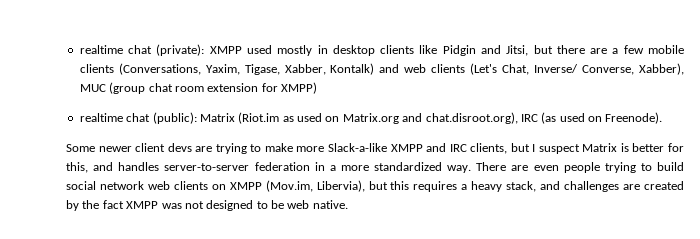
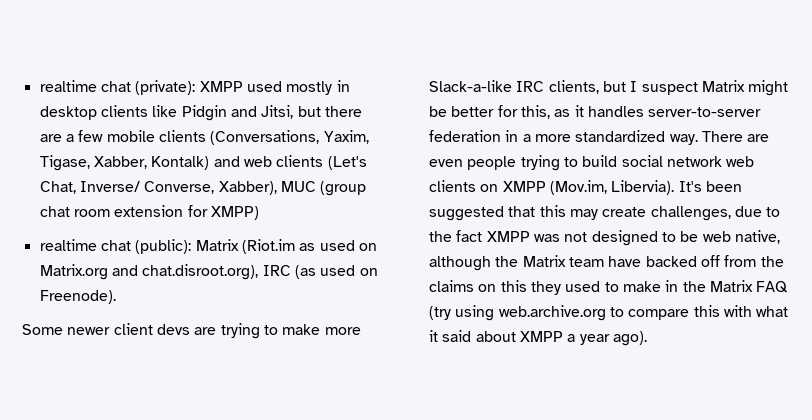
- Some newer client devs are trying to make more Slack-a-like XMPP and IRC clients, but I suspect Matrix is better for this, and handles server-to-server federation in a more standardized way.
+ Some newer client devs are trying to make more Slack-a-like IRC clients, but I suspect Matrix might be better for this, as it handles server-to-server federation in a more standardized way.
- There are even people trying to build social network web clients on XMPP (Mov.im, Libervia), but this requires a heavy stack, and challenges are created by the fact XMPP was not designed to be web native.
+ There are even people trying to build social network web clients on XMPP (Mov.im, Libervia). It's been suggested that this may create challenges, due to the fact XMPP was not designed to be web native, although the Matrix team have backed off from the claims on this they used to make in the Matrix FAQ (try using web.archive.org to compare this with what it said about XMPP a year ago).

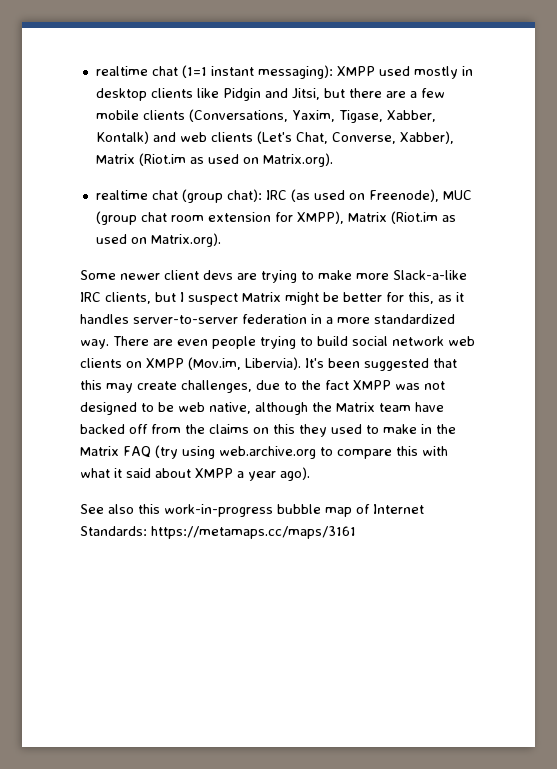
- realtime chat (private): XMPP used mostly in desktop clients like Pidgin and Jitsi, but there are a few mobile clients (Conversations, Yaxim, Tigase, Xabber, Kontalk) and web clients (Let's Chat, Inverse/ Converse, Xabber), MUC (group chat room extension for XMPP)
- realtime chat (public): Matrix (Riot.im as used on Matrix.org and chat.disroot.org), IRC (as used on Freenode).
+ realtime chat (1=1 instant messaging): XMPP used mostly in desktop clients like Pidgin and Jitsi, but there are a few mobile clients (Conversations, Yaxim, Tigase, Xabber, Kontalk) and web clients (Let's Chat, Converse, Xabber), Matrix (Riot.im as used on Matrix.org).
+ realtime chat (group chat): IRC (as used on Freenode), MUC (group chat room extension for XMPP), Matrix (Riot.im as used on Matrix.org).
+ See also this work-in-progress bubble map of Internet Standards: https://metamaps.cc/maps/3161

